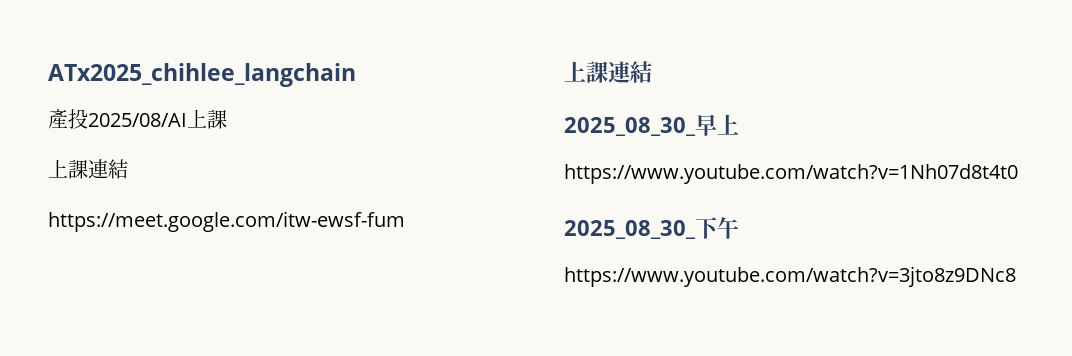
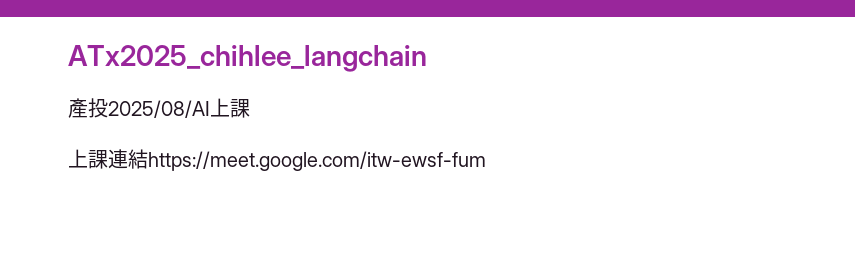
  產投2025/08/AI上課
- 上課連結
- https://meet.google.com/itw-ewsf-fum
- 上課連結
- 2025_08_30_早上
- https://www.youtube.com/watch?v=1Nh07d8t4t0
- 2025_08_30_下午
- https://www.youtube.com/watch?v=3jto8z9DNc8
+ 上課連結https://meet.google.com/itw-ewsf-fum

